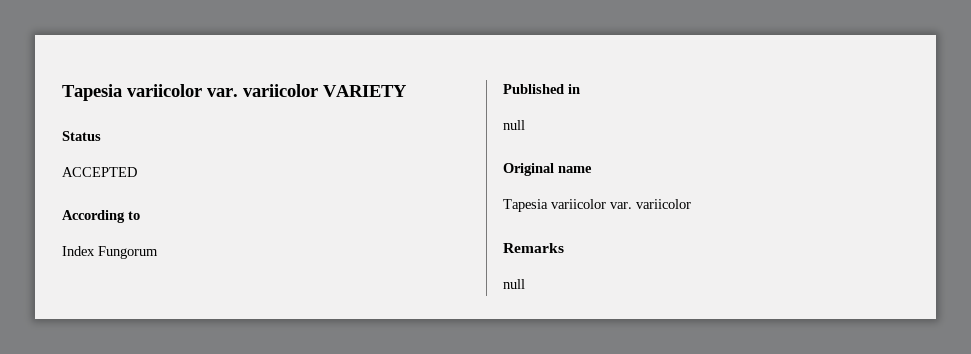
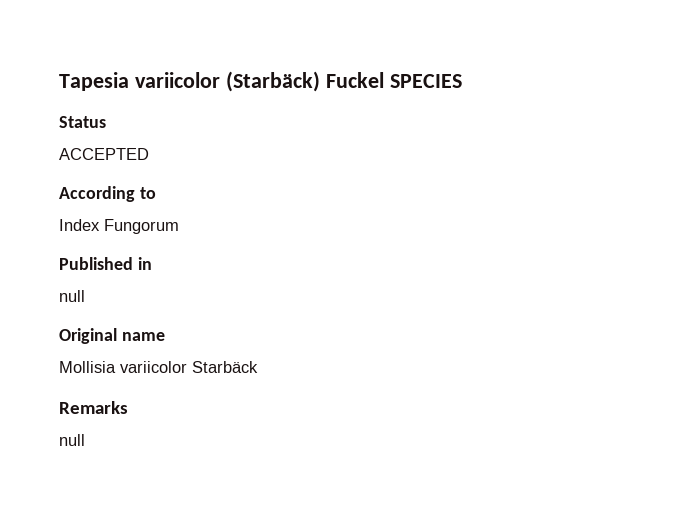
- Tapesia variicolor var. variicolor VARIETY
+ Tapesia variicolor (Starbäck) Fuckel SPECIES
  Original name
- Tapesia variicolor var. variicolor
+ Mollisia variicolor Starbäck

